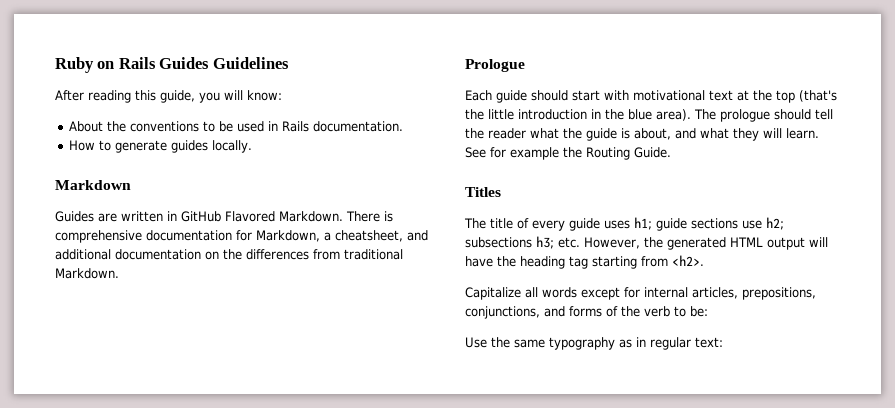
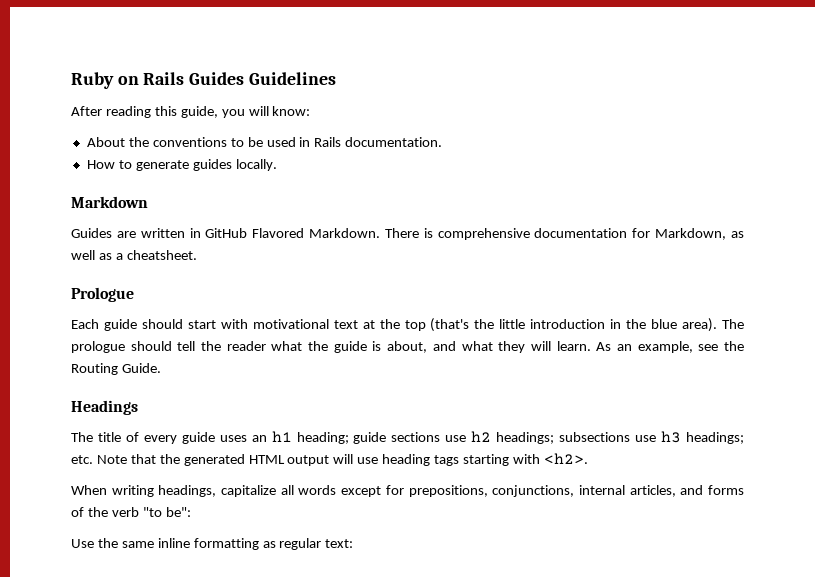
- There is comprehensive documentation for Markdown, a cheatsheet, and additional documentation on the differences from traditional Markdown.
+ There is comprehensive documentation for Markdown, as well as a cheatsheet.
- See for example the Routing Guide.
+ As an example, see the Routing Guide.
- Titles
+ Headings
- The title of every guide uses h1; guide sections use h2; subsections h3; etc. However, the generated HTML output will have the heading tag starting from <h2>.
- Capitalize all words except for internal articles, prepositions, conjunctions, and forms of the verb to be:
+ The title of every guide uses an h1 heading; guide sections use h2 headings; subsections use h3 headings; etc. Note that the generated HTML output will use heading tags starting with <h2>.
+ When writing headings, capitalize all words except for prepositions, conjunctions, internal articles, and forms of the verb "to be":
- Use the same typography as in regular text:
+ Use the same inline formatting as regular text:

